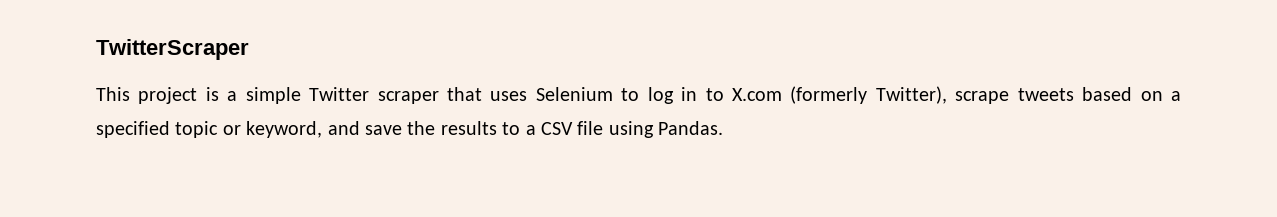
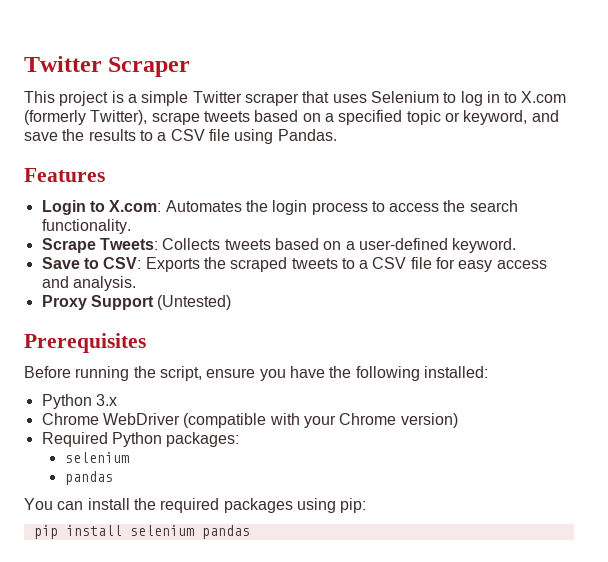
- TwitterScraper
+ Twitter Scraper
+ Features
+ Login to X.com: Automates the login process to access the search functionality.
+ Scrape Tweets: Collects tweets based on a user-defined keyword.
+ Save to CSV: Exports the scraped tweets to a CSV file for easy access and analysis.
+ Proxy Support (Untested)
+ Prerequisites
+ Before running the script, ensure you have the following installed:
+ Python 3.x
+ Chrome WebDriver (compatible with your Chrome version)
+ Required Python packages:
+ selenium
+ pandas
+ You can install the required packages using pip:
+ pip install selenium pandas

